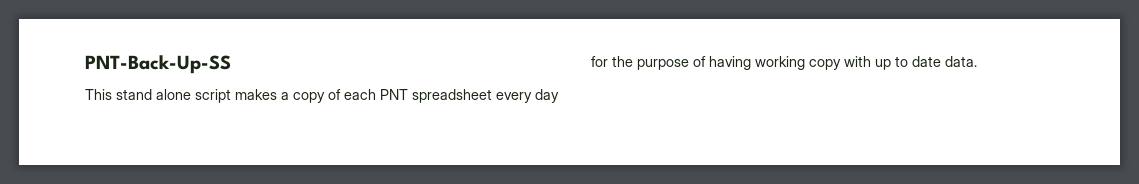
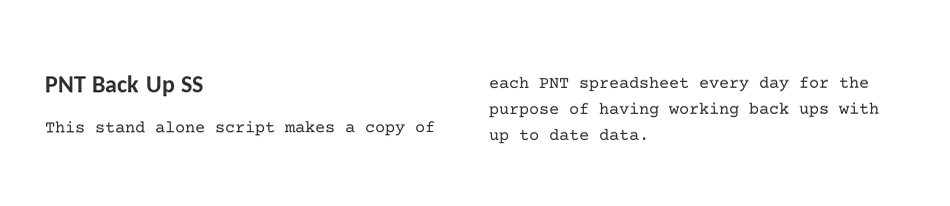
- PNT-Back-Up-SS
+ PNT Back Up SS
- This stand alone script makes a copy of each PNT spreadsheet every day for the purpose of having working copy with up to date data.
+ This stand alone script makes a copy of each PNT spreadsheet every day for the purpose of having working back ups with up to date data.

